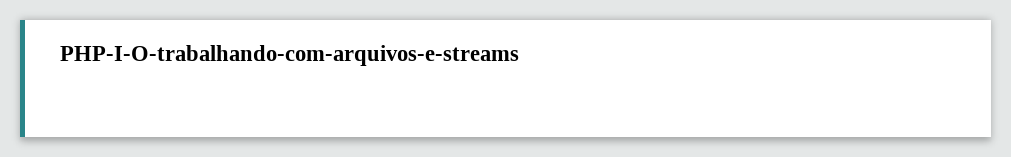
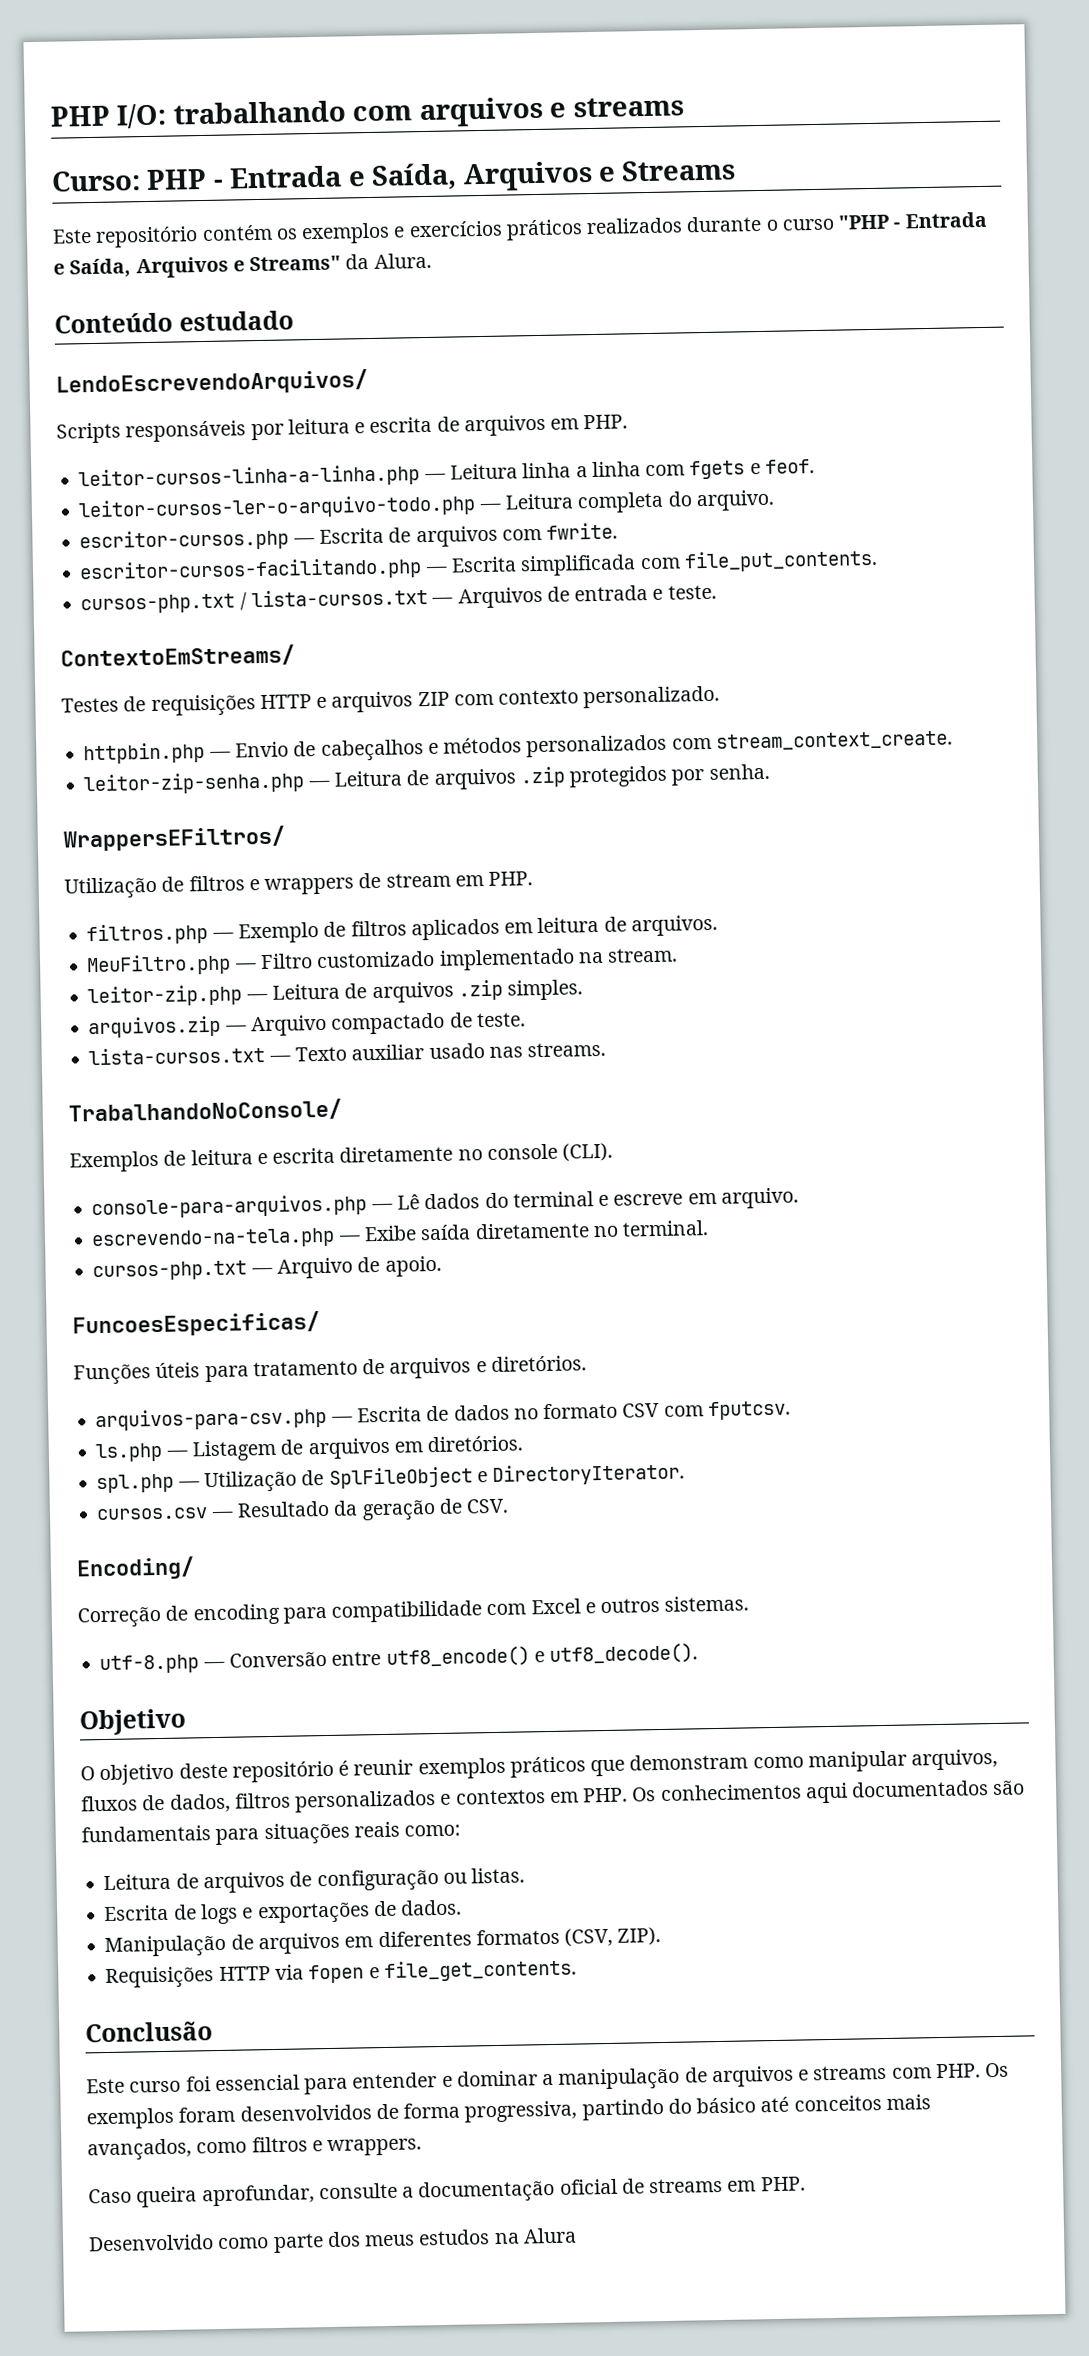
- PHP-I-O-trabalhando-com-arquivos-e-streams
+ PHP I/O: trabalhando com arquivos e streams
+ Curso: PHP - Entrada e Saída, Arquivos e Streams
+ Este repositório contém os exemplos e exercícios práticos realizados durante o curso "PHP - Entrada e Saída, Arquivos e Streams" da Alura.
+ Conteúdo estudado
+ LendoEscrevendoArquivos/
+ Scripts responsáveis por leitura e escrita de arquivos em PHP.
+ leitor-cursos-linha-a-linha.php — Leitura linha a linha com fgets e feof.
+ leitor-cursos-ler-o-arquivo-todo.php — Leitura completa do arquivo.
+ escritor-cursos.php — Escrita de arquivos com fwrite.
+ escritor-cursos-facilitando.php — Escrita simplificada com file_put_contents.
+ cursos-php.txt / lista-cursos.txt — Arquivos de entrada e teste.
+ ContextoEmStreams/
+ Testes de requisições HTTP e arquivos ZIP com contexto personalizado.
+ httpbin.php — Envio de cabeçalhos e métodos personalizados com stream_context_create.
+ leitor-zip-senha.php — Leitura de arquivos .zip protegidos por senha.
+ WrappersEFiltros/
+ Utilização de filtros e wrappers de stream em PHP.
+ filtros.php — Exemplo de filtros aplicados em leitura de arquivos.
+ MeuFiltro.php — Filtro customizado implementado na stream.
+ leitor-zip.php — Leitura de arquivos .zip simples.
+ arquivos.zip — Arquivo compactado de teste.
+ lista-cursos.txt — Texto auxiliar usado nas streams.
+ TrabalhandoNoConsole/
+ Exemplos de leitura e escrita diretamente no console (CLI).
+ console-para-arquivos.php — Lê dados do terminal e escreve em arquivo.
+ escrevendo-na-tela.php — Exibe saída diretamente no terminal.
+ cursos-php.txt — Arquivo de apoio.
+ FuncoesEspecificas/
+ Funções úteis para tratamento de arquivos e diretórios.
+ arquivos-para-csv.php — Escrita de dados no formato CSV com fputcsv.
+ ls.php — Listagem de arquivos em diretórios.
+ spl.php — Utilização de SplFileObject e DirectoryIterator.
+ cursos.csv — Resultado da geração de CSV.
+ Encoding/
+ Correção de encoding para compatibilidade com Excel e outros sistemas.
+ utf-8.php — Conversão entre utf8_encode() e utf8_decode().
+ Objetivo
+ O objetivo deste repositório é reunir exemplos práticos que demonstram como manipular arquivos, fluxos de dados, filtros personalizados e contextos em PHP. Os conhecimentos aqui documentados são fundamentais para situações reais como:
+ Leitura de arquivos de configuração ou listas.
+ Escrita de logs e exportações de dados.
+ Manipulação de arquivos em diferentes formatos (CSV, ZIP).
+ Requisições HTTP via fopen e file_get_contents.
+ Conclusão
+ Este curso foi essencial para entender e dominar a manipulação de arquivos e streams com PHP. Os exemplos foram desenvolvidos de forma progressiva, partindo do básico até conceitos mais avançados, como filtros e wrappers.
+ Caso queira aprofundar, consulte a documentação oficial de streams em PHP.
+ Desenvolvido como parte dos meus estudos na Alura

